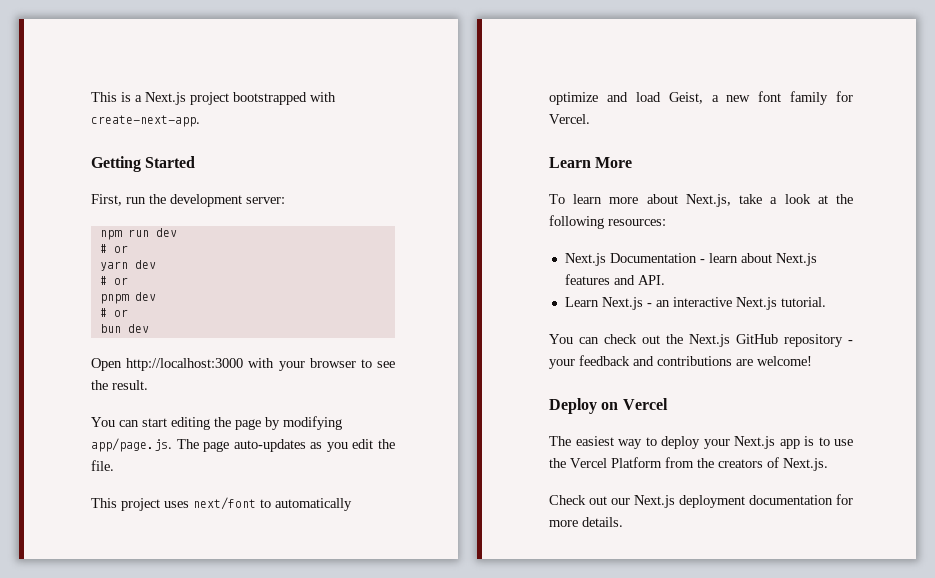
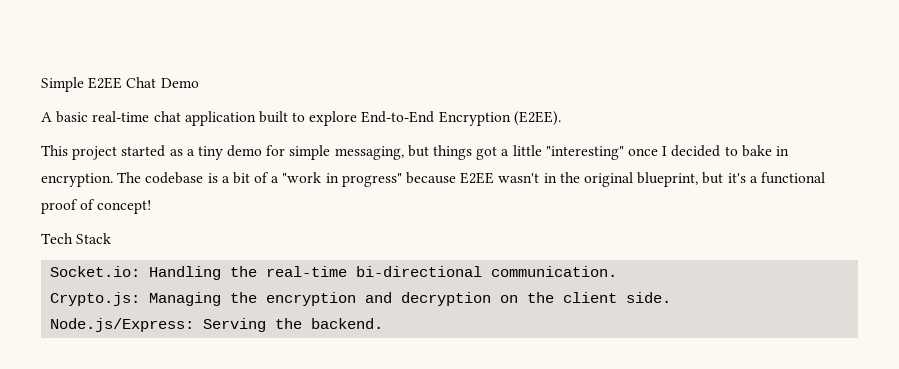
- This is a Next.js project bootstrapped with create-next-app.
- Getting Started
- First, run the development server:
- npm run dev
- # or
- yarn dev
- # or
- pnpm dev
- # or
- bun dev
- Open http://localhost:3000 with your browser to see the result.
- You can start editing the page by modifying app/page.js. The page auto-updates as you edit the file.
- This project uses next/font to automatically optimize and load Geist, a new font family for Vercel.
- Learn More
- To learn more about Next.js, take a look at the following resources:
- Next.js Documentation - learn about Next.js features and API.
- Learn Next.js - an interactive Next.js tutorial.
- You can check out the Next.js GitHub repository - your feedback and contributions are welcome!
- Deploy on Vercel
- The easiest way to deploy your Next.js app is to use the Vercel Platform from the creators of Next.js.
- Check out our Next.js deployment documentation for more details.
+ Simple E2EE Chat Demo
+ A basic real-time chat application built to explore End-to-End Encryption (E2EE).
+ This project started as a tiny demo for simple messaging, but things got a little "interesting" once I decided to bake in encryption. The codebase is a bit of a "work in progress" because E2EE wasn't in the original blueprint, but it's a functional proof of concept!
+ Tech Stack
+ Socket.io: Handling the real-time bi-directional communication.
+ Crypto.js: Managing the encryption and decryption on the client side.
+ Node.js/Express: Serving the backend.

